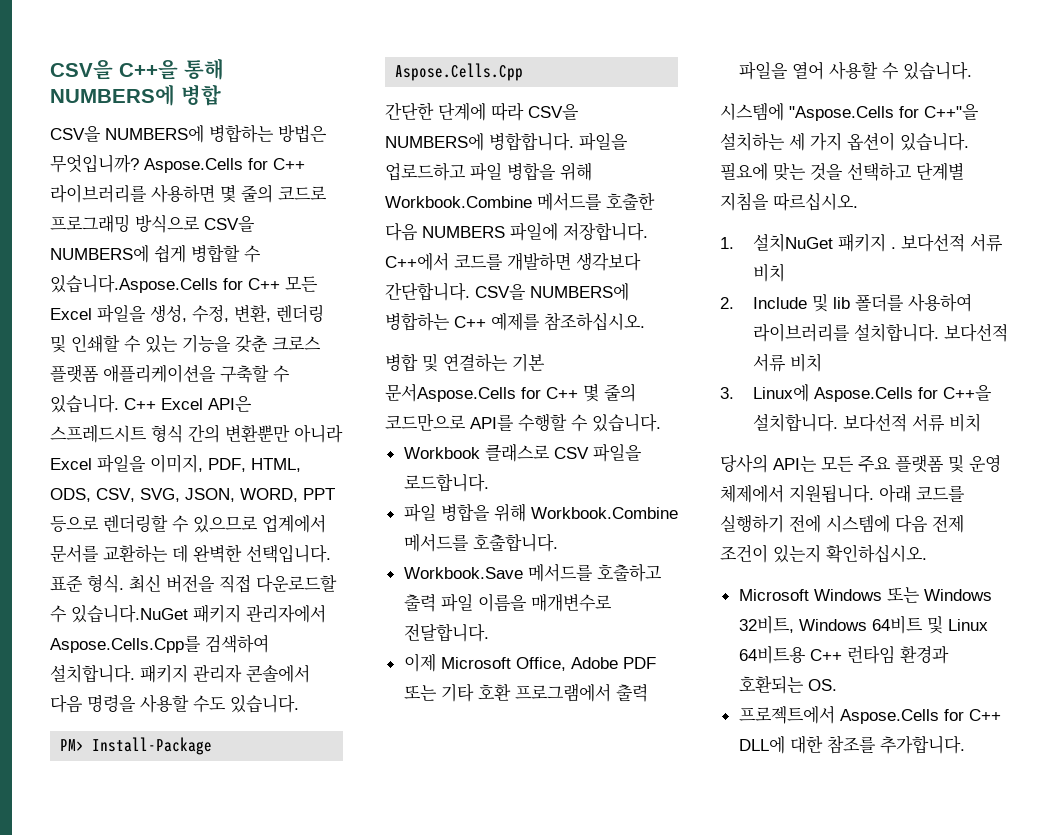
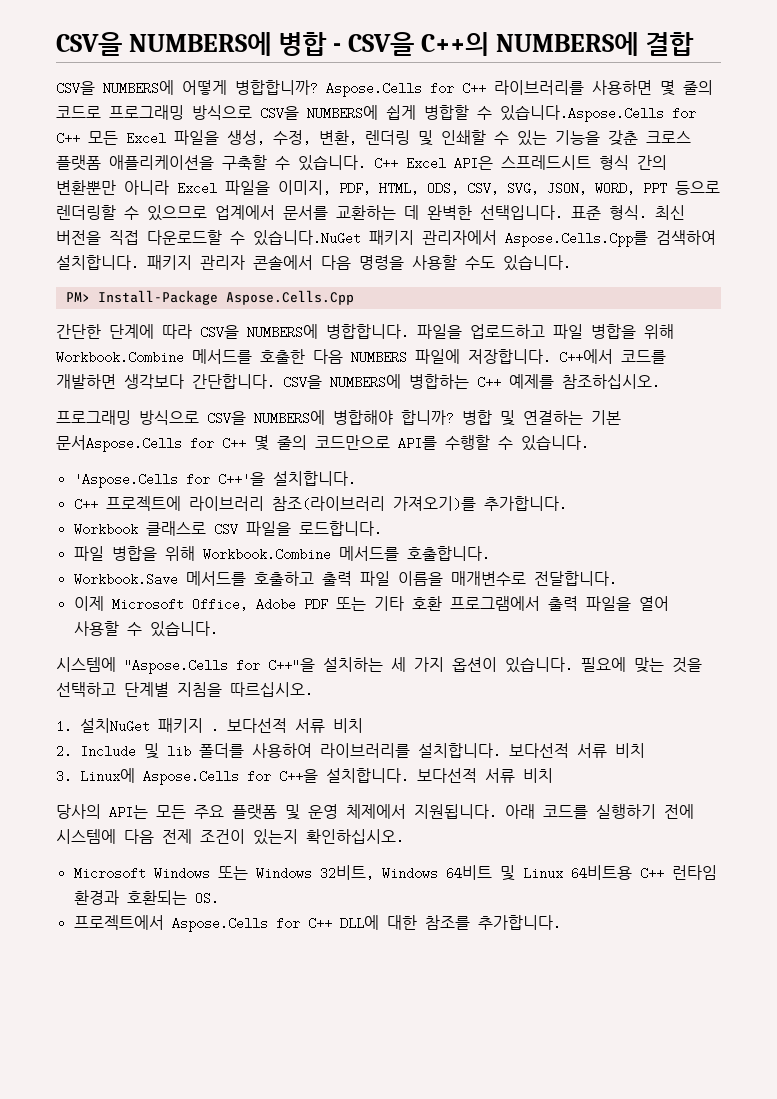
- CSV을 C++을 통해 NUMBERS에 병합
- CSV을 NUMBERS에 병합하는 방법은 무엇입니까?
+ CSV을 NUMBERS에 병합 - CSV을 C++의 NUMBERS에 결합
+ CSV을 NUMBERS에 어떻게 병합합니까?
+ 프로그래밍 방식으로 CSV을 NUMBERS에 병합해야 합니까?
+ 'Aspose.Cells for C++'을 설치합니다.
+ C++ 프로젝트에 라이브러리 참조(라이브러리 가져오기)를 추가합니다.

